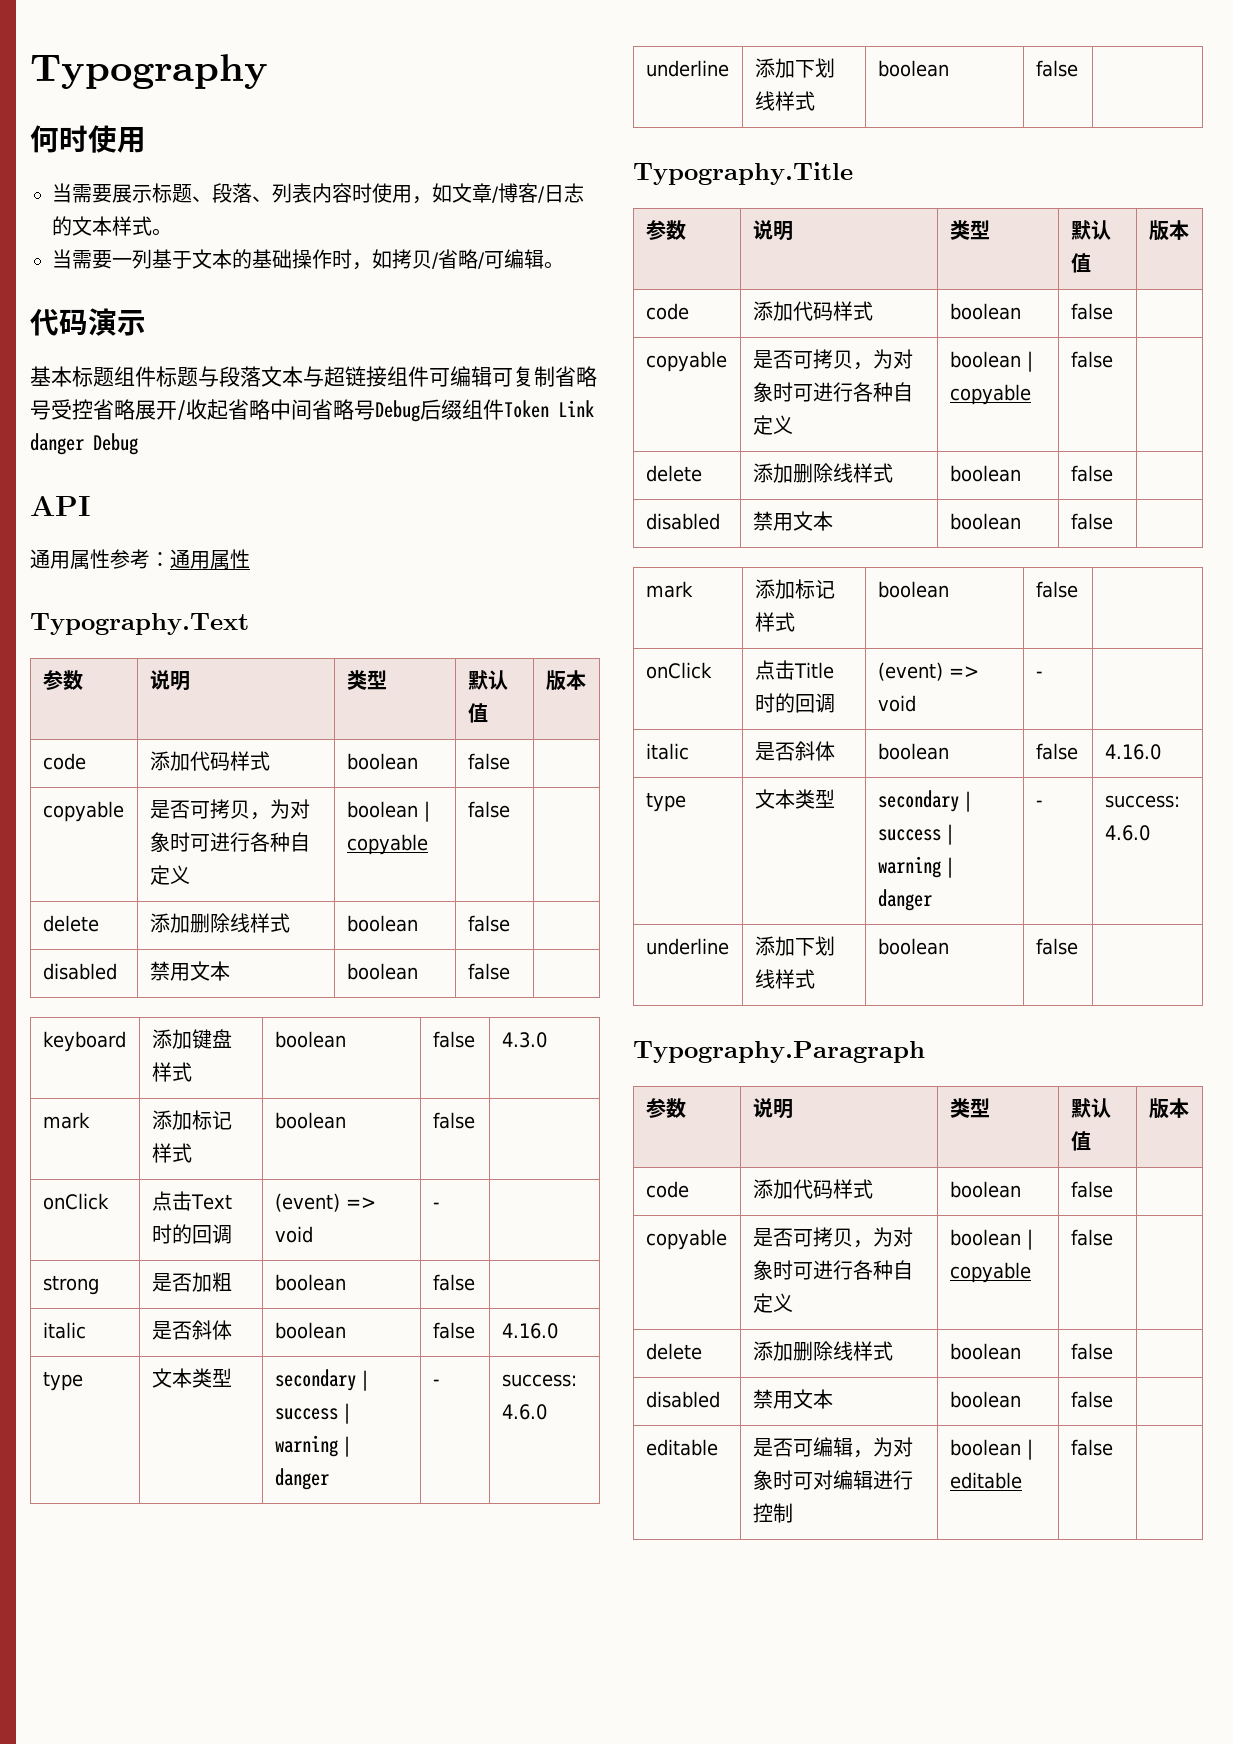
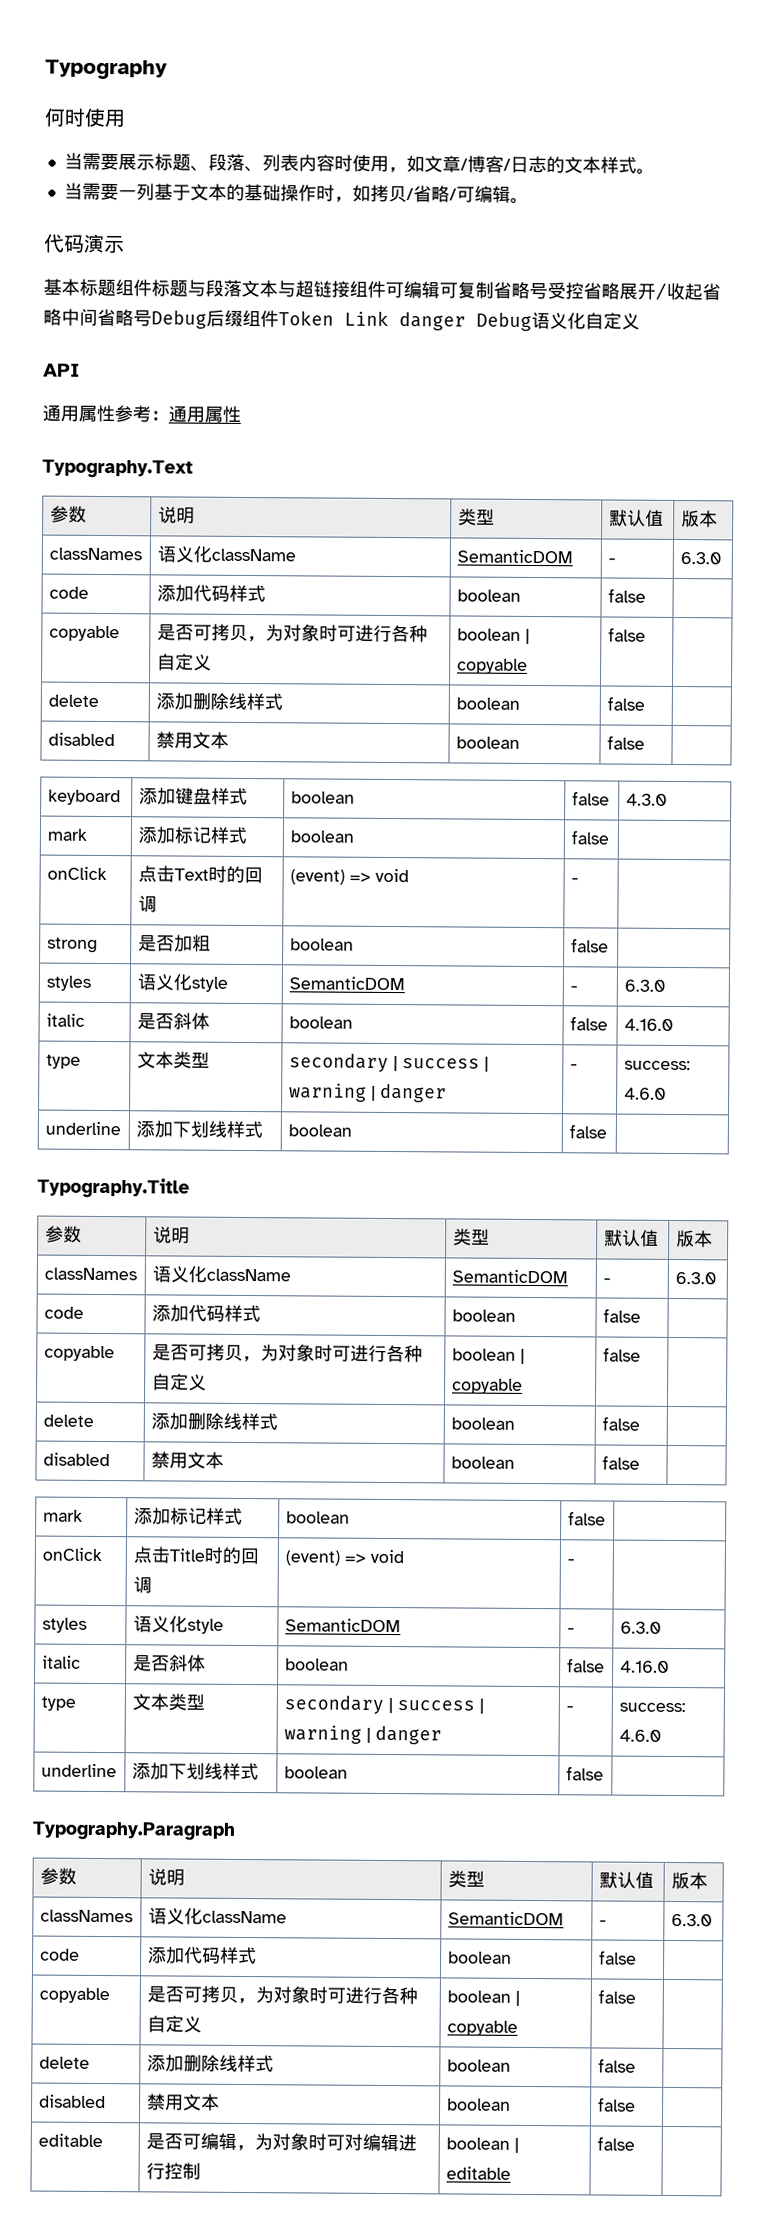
- 基本标题组件标题与段落文本与超链接组件可编辑可复制省略号受控省略展开/收起省略中间省略号Debug后缀组件Token Link danger Debug
+ 基本标题组件标题与段落文本与超链接组件可编辑可复制省略号受控省略展开/收起省略中间省略号Debug后缀组件Token Link danger Debug语义化自定义
  Typography.Text
  参数 | 说明 | 类型 | 默认值 | 版本
+ classNames | 语义化className | SemanticDOM | - | 6.3.0
  strong | 是否加粗 | boolean | false |
+ styles | 语义化style | SemanticDOM | - | 6.3.0
  Typography.Title
  参数 | 说明 | 类型 | 默认值 | 版本
+ classNames | 语义化className | SemanticDOM | - | 6.3.0
  onClick | 点击Title时的回调 | (event) => void | - |
+ styles | 语义化style | SemanticDOM | - | 6.3.0
  Typography.Paragraph
  参数 | 说明 | 类型 | 默认值 | 版本
+ classNames | 语义化className | SemanticDOM | - | 6.3.0

